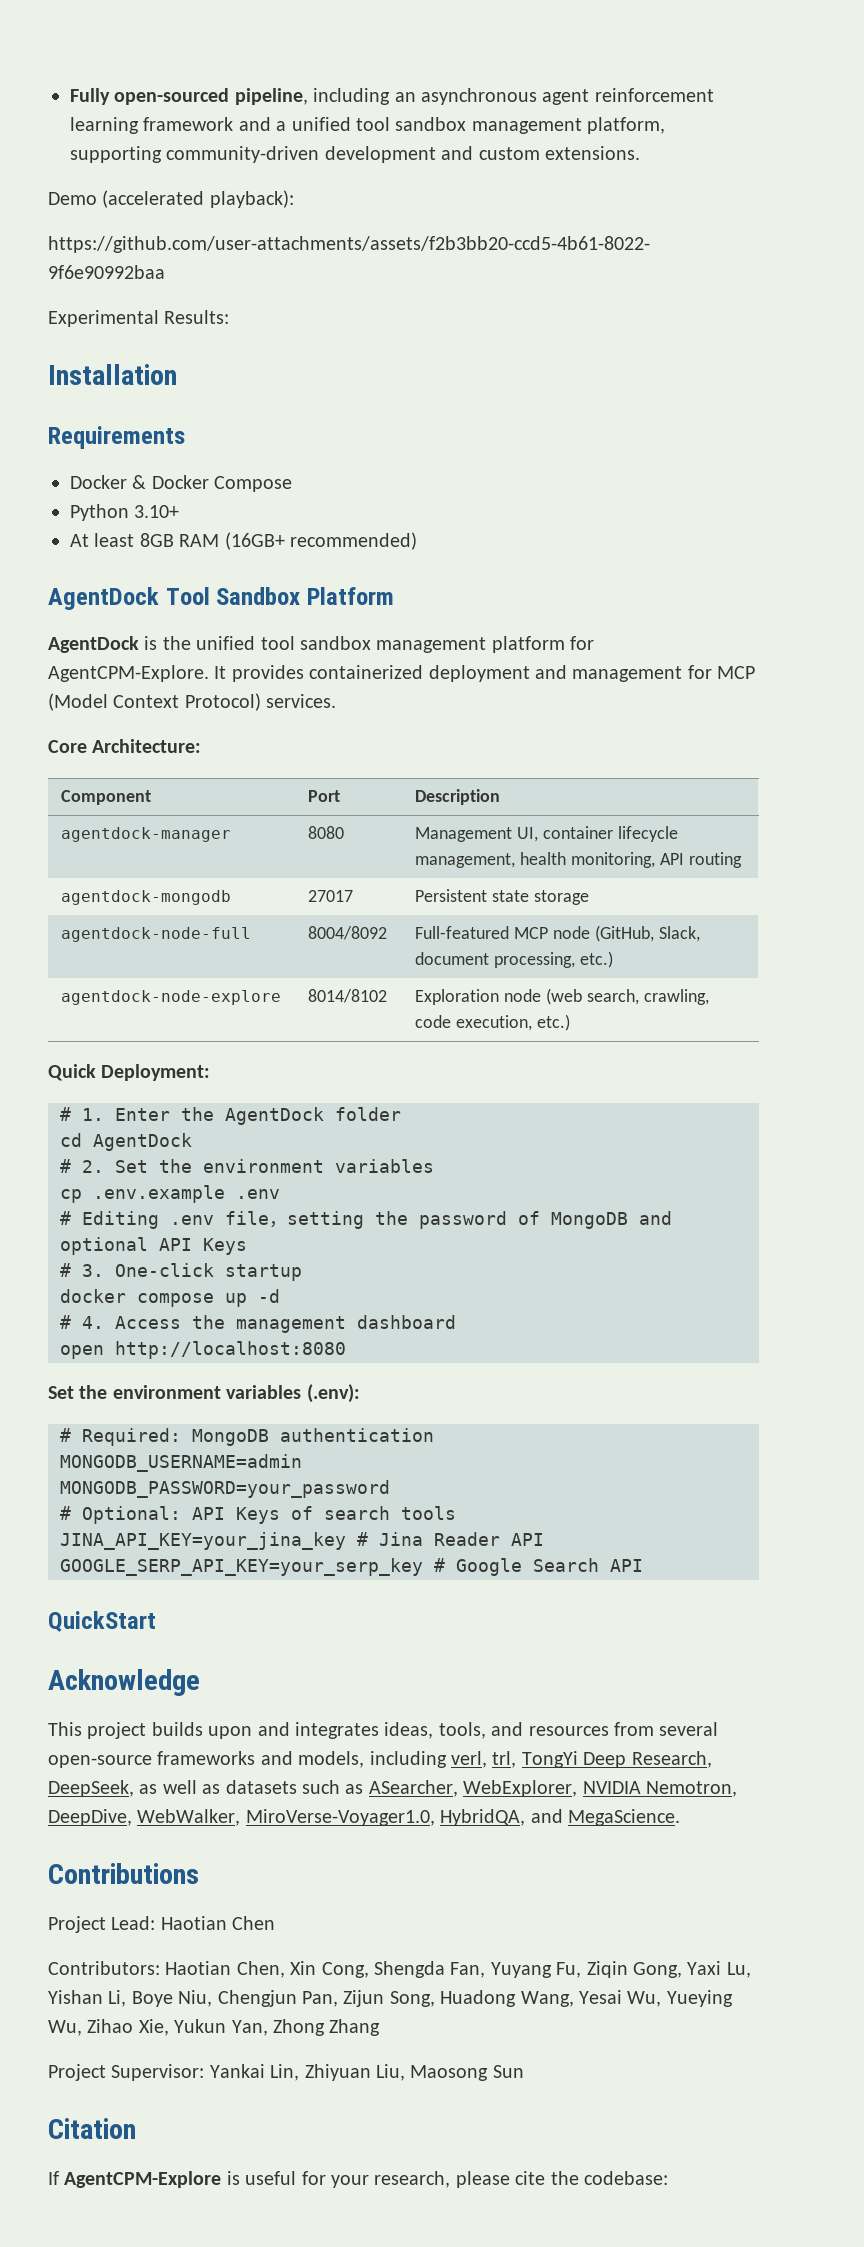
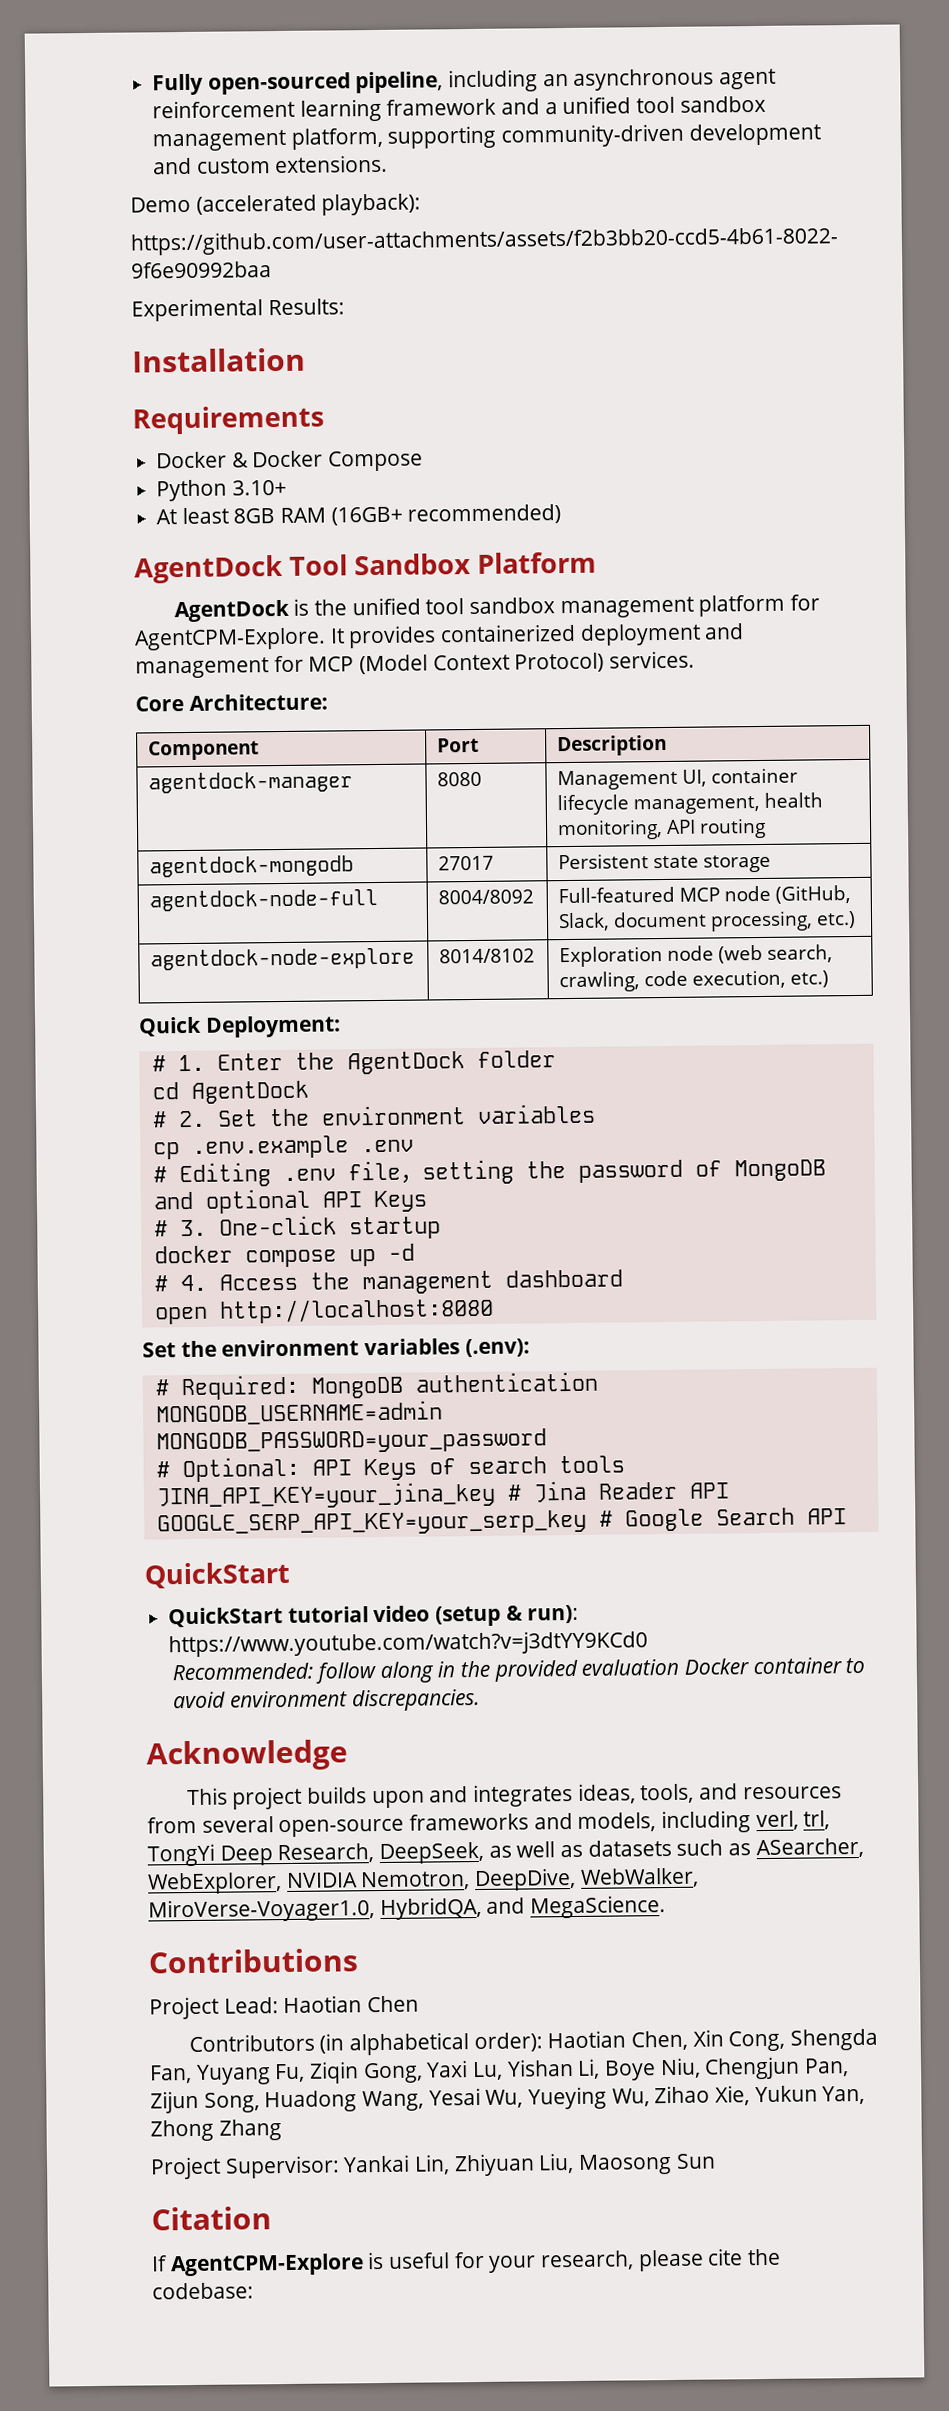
+ QuickStart tutorial video (setup & run): https://www.youtube.com/watch?v=j3dtYY9KCd0
+ Recommended: follow along in the provided evaluation Docker container to avoid environment discrepancies.
- Contributors: Haotian Chen, Xin Cong, Shengda Fan, Yuyang Fu, Ziqin Gong, Yaxi Lu, Yishan Li, Boye Niu, Chengjun Pan, Zijun Song, Huadong Wang, Yesai Wu, Yueying Wu, Zihao Xie, Yukun Yan, Zhong Zhang
+ Contributors (in alphabetical order): Haotian Chen, Xin Cong, Shengda Fan, Yuyang Fu, Ziqin Gong, Yaxi Lu, Yishan Li, Boye Niu, Chengjun Pan, Zijun Song, Huadong Wang, Yesai Wu, Yueying Wu, Zihao Xie, Yukun Yan, Zhong Zhang

